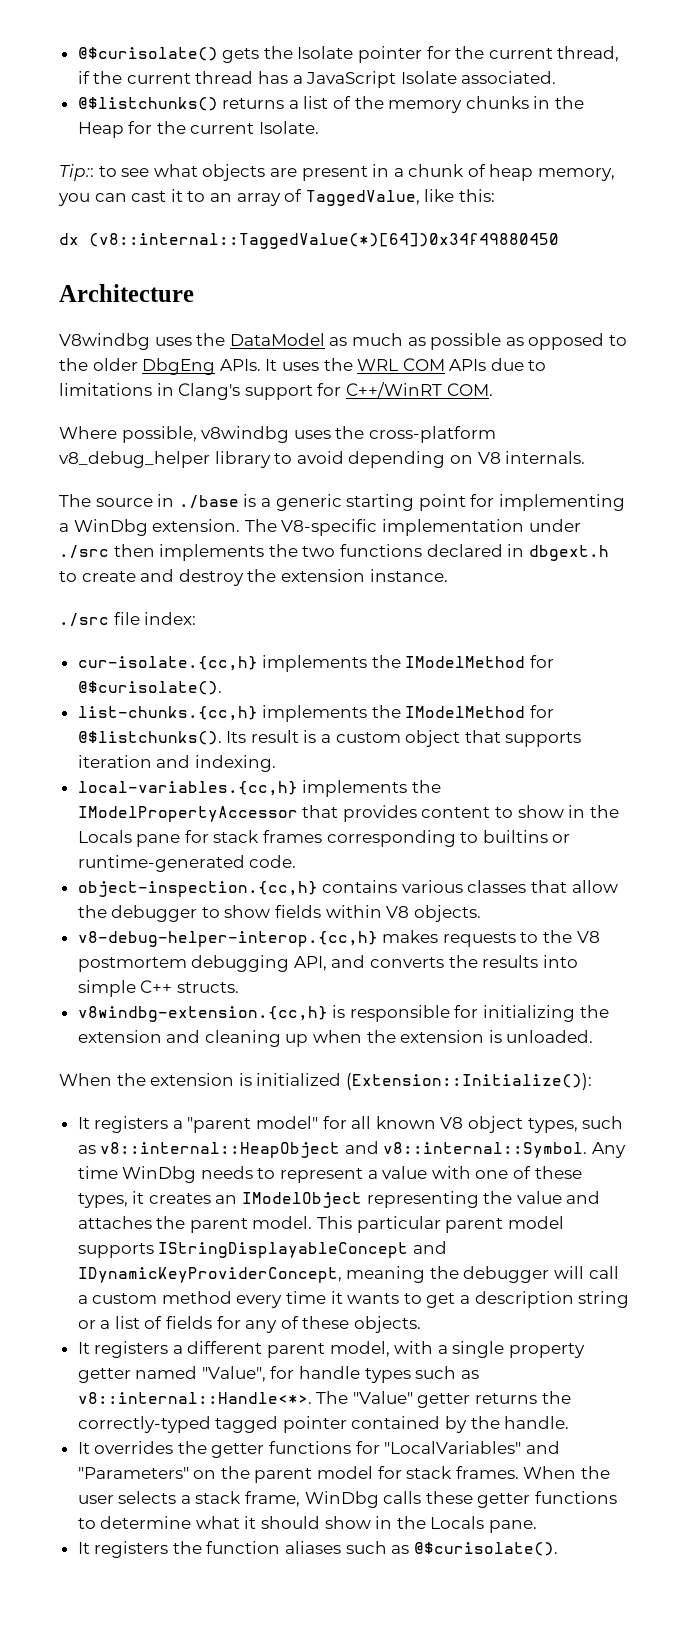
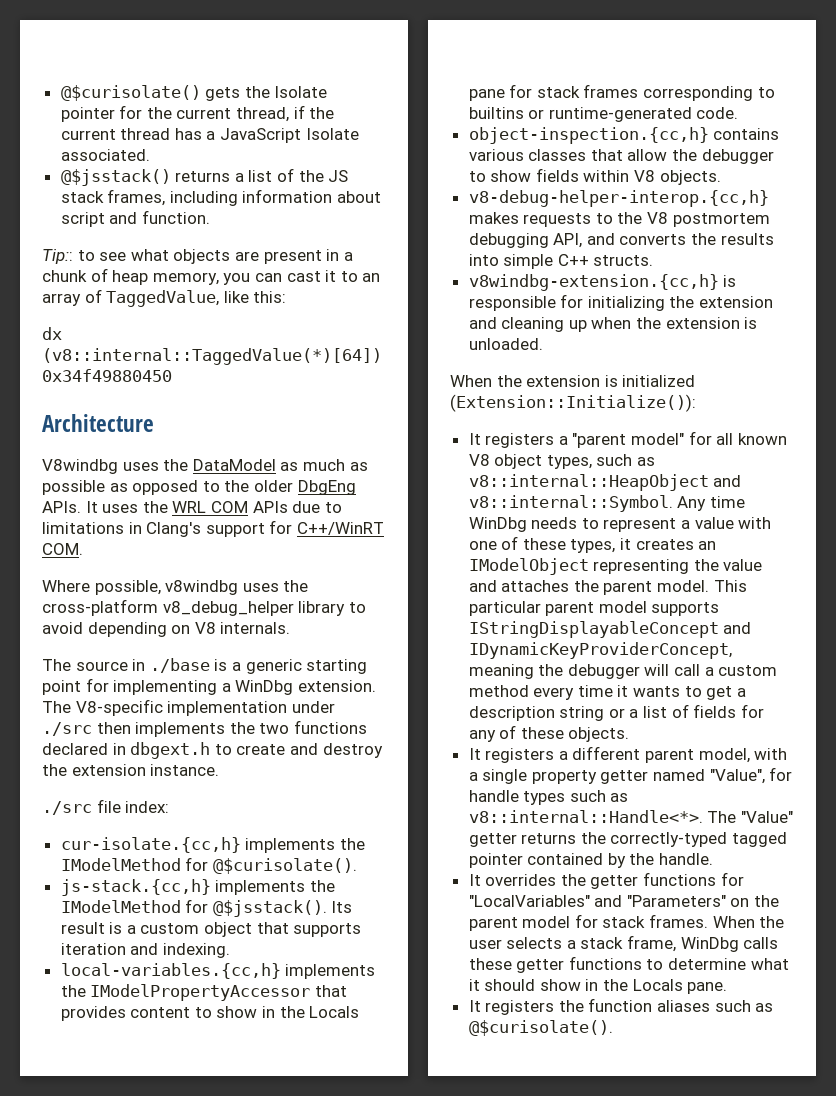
- @$listchunks() returns a list of the memory chunks in the Heap for the current Isolate.
+ @$jsstack() returns a list of the JS stack frames, including information about script and function.
- list-chunks.{cc,h} implements the IModelMethod for @$listchunks().
+ js-stack.{cc,h} implements the IModelMethod for @$jsstack().

